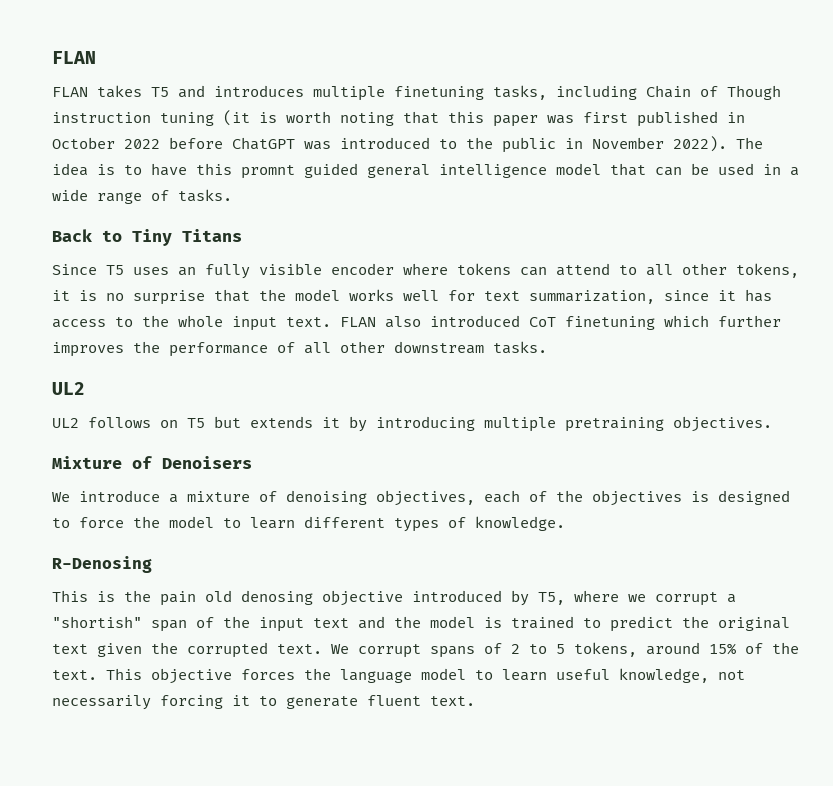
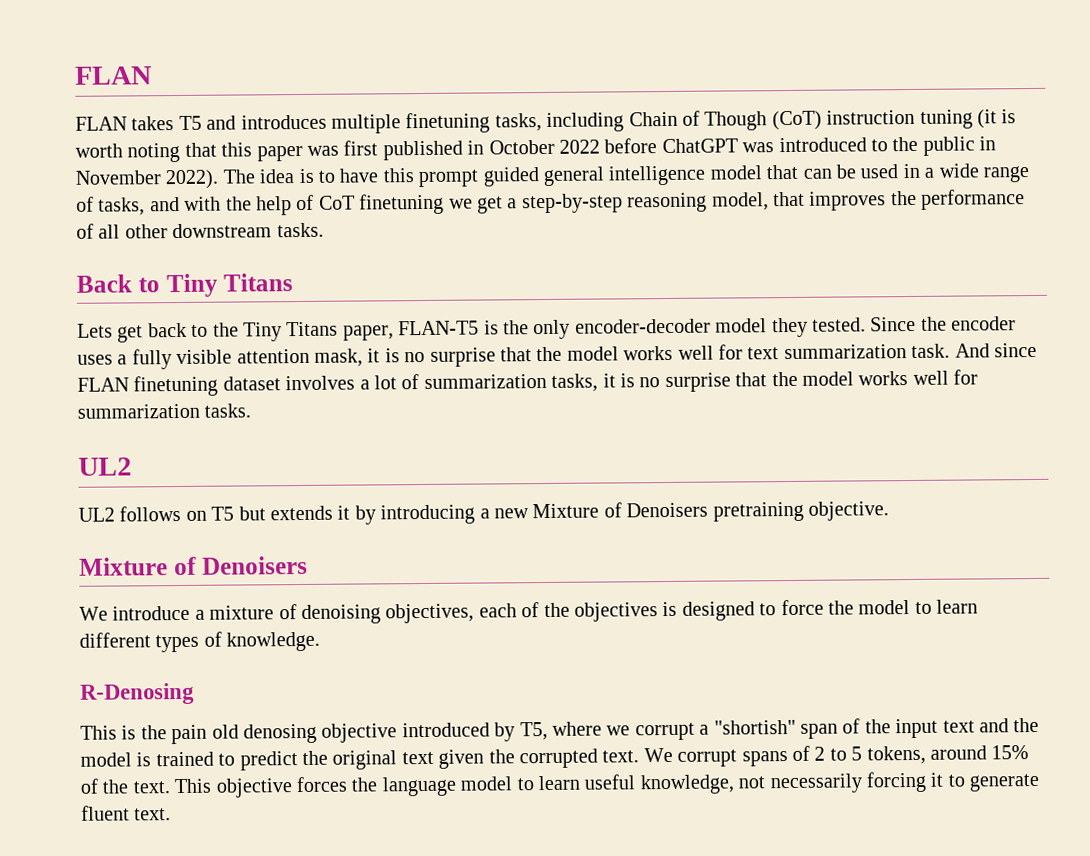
- FLAN takes T5 and introduces multiple finetuning tasks, including Chain of Though instruction tuning (it is worth noting that this paper was first published in October 2022 before ChatGPT was introduced to the public in November 2022).
+ FLAN takes T5 and introduces multiple finetuning tasks, including Chain of Though (CoT) instruction tuning (it is worth noting that this paper was first published in October 2022 before ChatGPT was introduced to the public in November 2022).
- The idea is to have this promnt guided general intelligence model that can be used in a wide range of tasks.
+ The idea is to have this prompt guided general intelligence model that can be used in a wide range of tasks, and with the help of CoT finetuning we get a step-by-step reasoning model, that improves the performance of all other downstream tasks.
- Since T5 uses an fully visible encoder where tokens can attend to all other tokens, it is no surprise that the model works well for text summarization, since it has access to the whole input text. FLAN also introduced CoT finetuning which further improves the performance of all other downstream tasks.
+ Lets get back to the Tiny Titans paper, FLAN-T5 is the only encoder-decoder model they tested. Since the encoder uses a fully visible attention mask, it is no surprise that the model works well for text summarization task. And since FLAN finetuning dataset involves a lot of summarization tasks, it is no surprise that the model works well for summarization tasks.
- UL2 follows on T5 but extends it by introducing multiple pretraining objectives.
+ UL2 follows on T5 but extends it by introducing a new Mixture of Denoisers pretraining objective.

